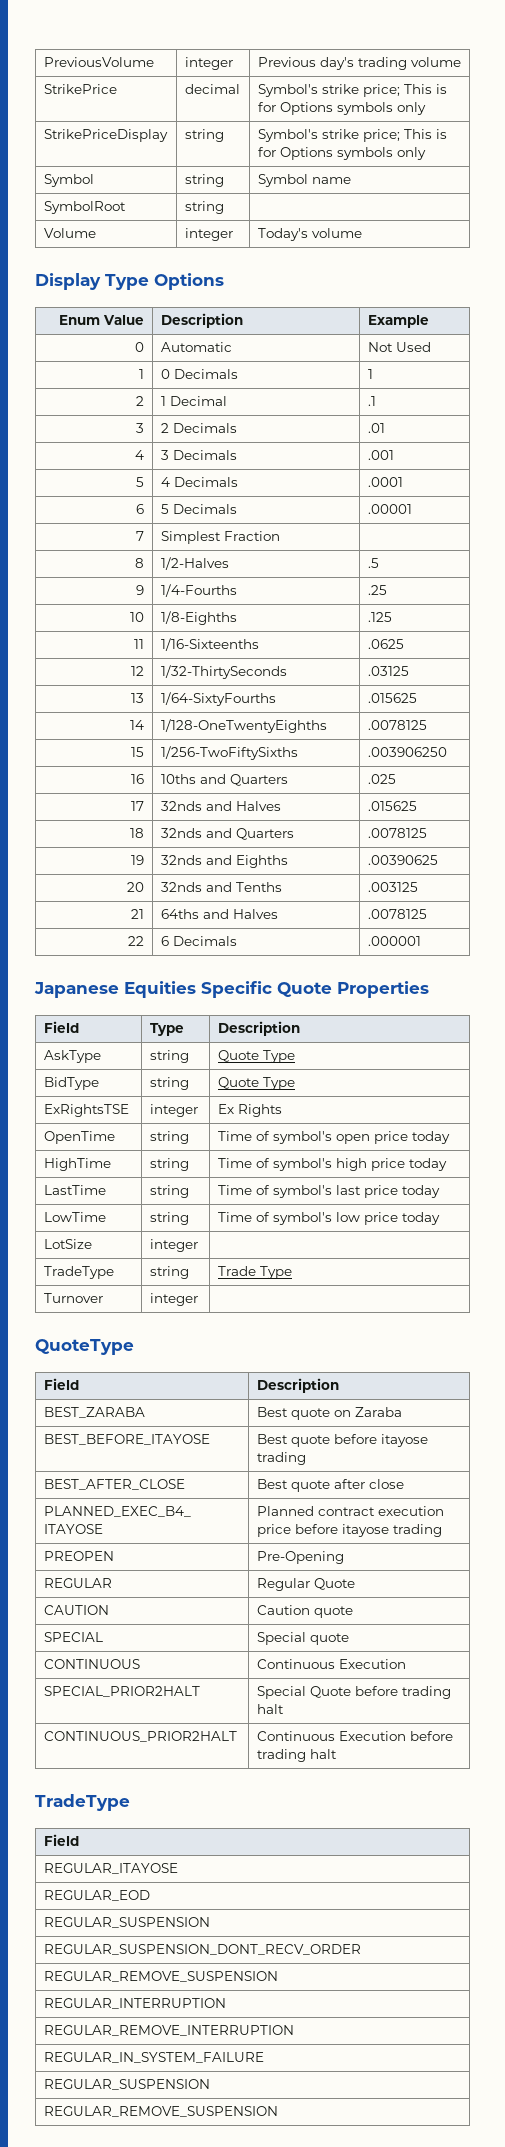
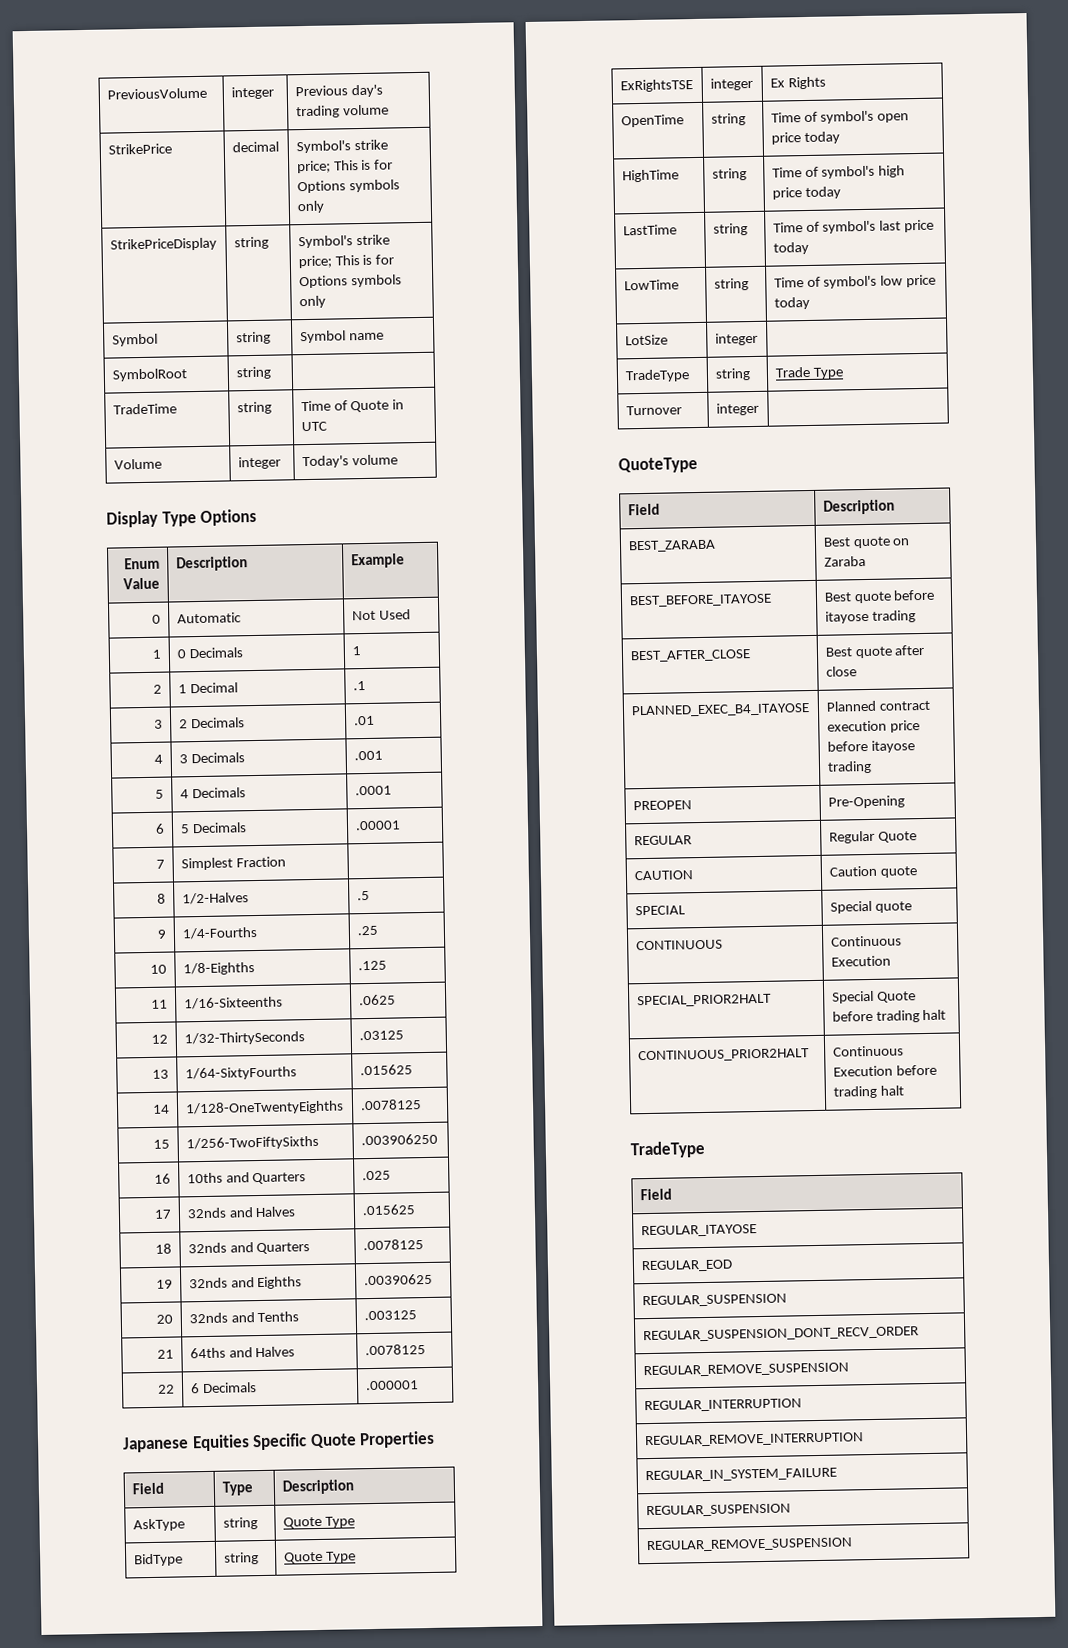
+ TradeTime | string | Time of Quote in UTC

